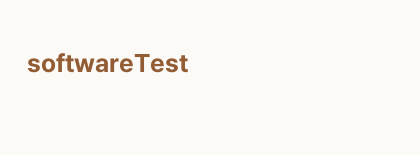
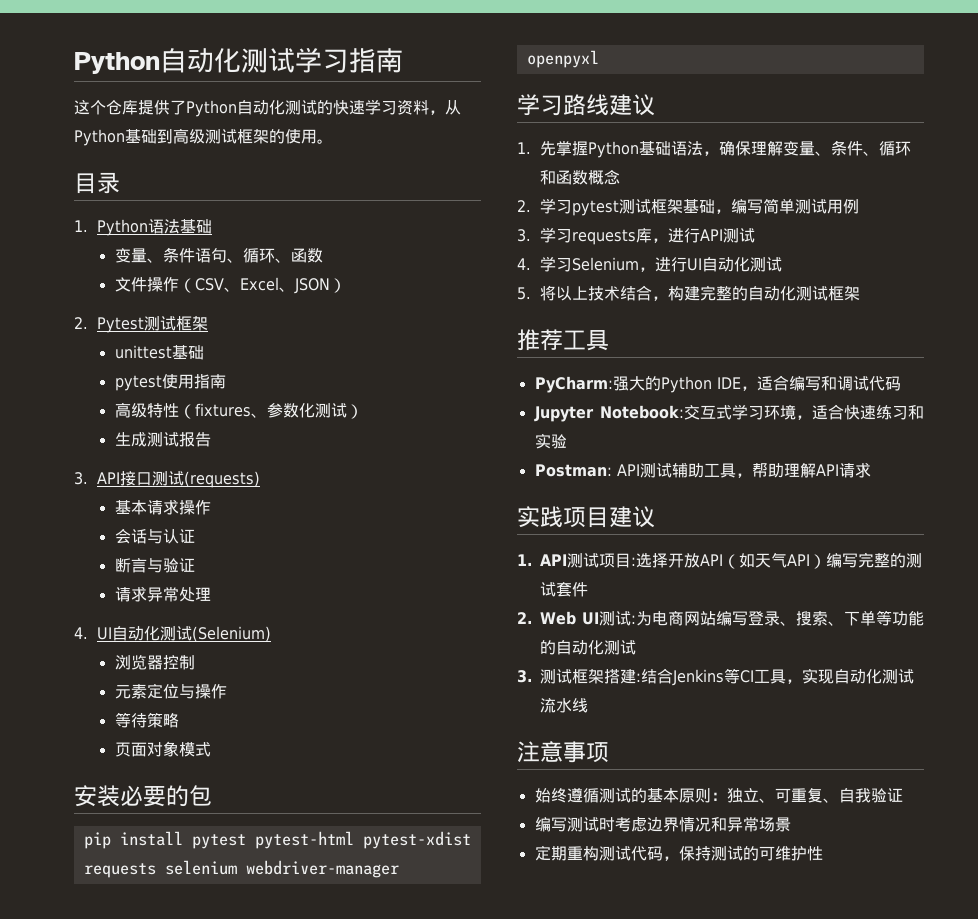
- softwareTest
+ Python自动化测试学习指南
+ 这个仓库提供了Python自动化测试的快速学习资料，从Python基础到高级测试框架的使用。
+ 目录
+ 1. Python语法基础
+ 变量、条件语句、循环、函数
+ 文件操作（CSV、Excel、JSON）
+ 2. Pytest测试框架
+ unittest基础
+ pytest使用指南
+ 高级特性（fixtures、参数化测试）
+ 生成测试报告
+ 3. API接口测试(requests)
+ 基本请求操作
+ 会话与认证
+ 断言与验证
+ 请求异常处理
+ 4. UI自动化测试(Selenium)
+ 浏览器控制
+ 元素定位与操作
+ 等待策略
+ 页面对象模式
+ 安装必要的包
+ pip install pytest pytest-html pytest-xdist requests selenium webdriver-manager openpyxl
+ 学习路线建议
+ 1.先掌握Python基础语法，确保理解变量、条件、循环和函数概念
+ 2.学习pytest测试框架基础，编写简单测试用例
+ 3.学习requests库，进行API测试
+ 4.学习Selenium，进行UI自动化测试
+ 5.将以上技术结合，构建完整的自动化测试框架
+ 推荐工具
+ PyCharm:强大的Python IDE，适合编写和调试代码
+ Jupyter Notebook:交互式学习环境，适合快速练习和实验
+ Postman: API测试辅助工具，帮助理解API请求
+ 实践项目建议
+ 1. API测试项目:选择开放API（如天气API）编写完整的测试套件
+ 2. Web UI测试:为电商网站编写登录、搜索、下单等功能的自动化测试
+ 3.测试框架搭建:结合Jenkins等CI工具，实现自动化测试流水线
+ 注意事项
+ 始终遵循测试的基本原则：独立、可重复、自我验证
+ 编写测试时考虑边界情况和异常场景
+ 定期重构测试代码，保持测试的可维护性

